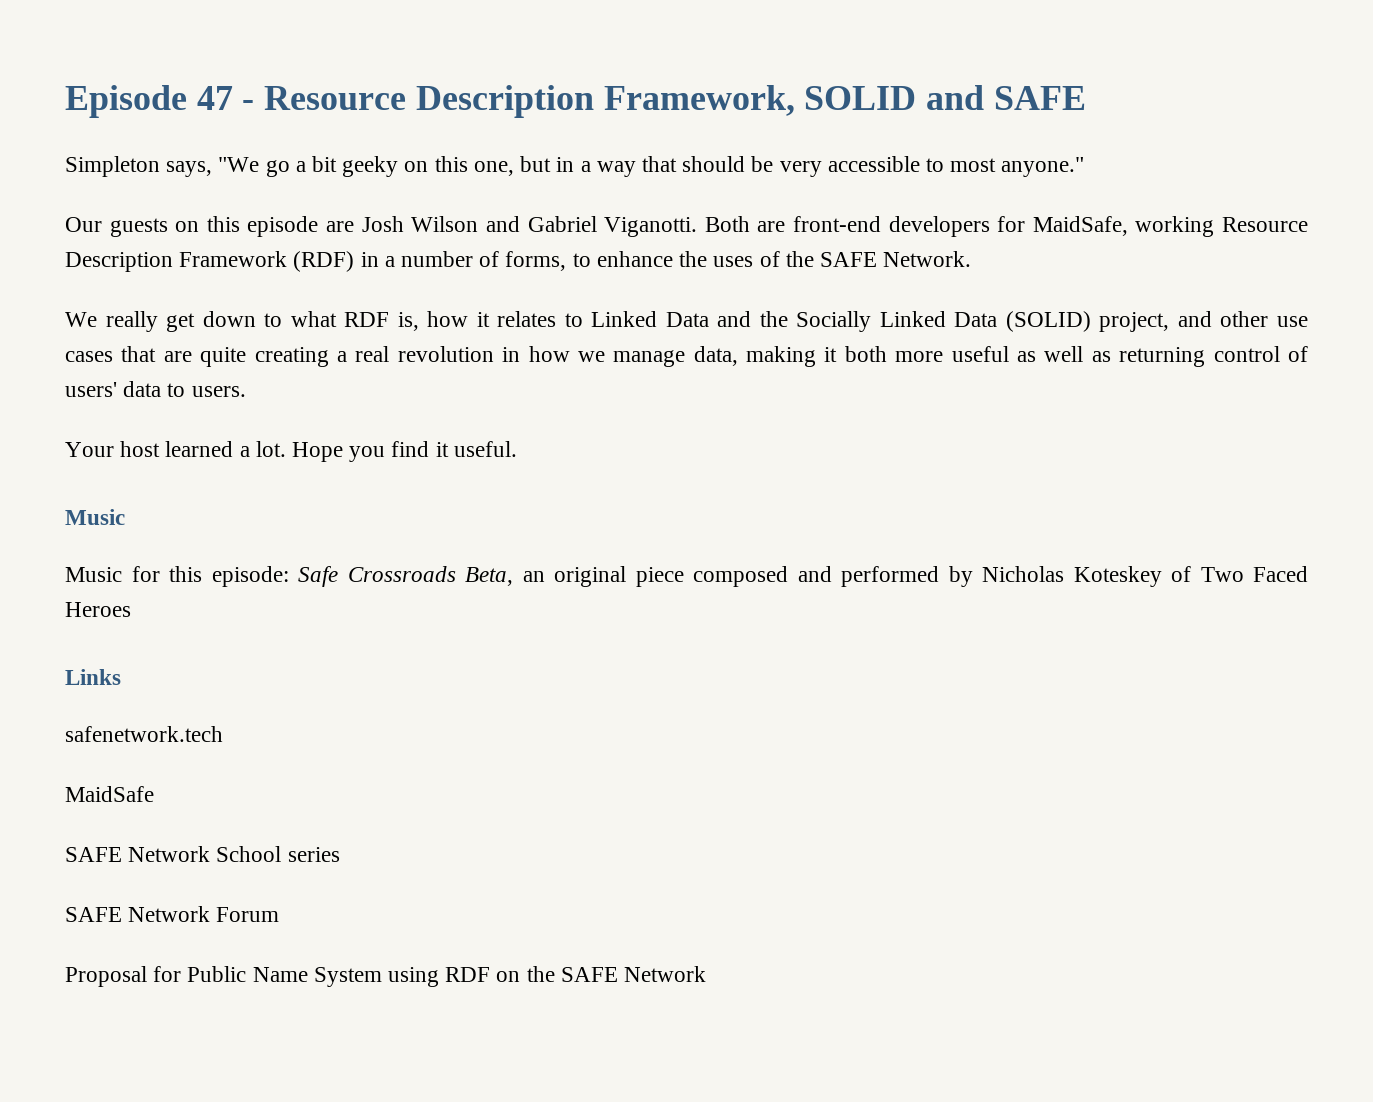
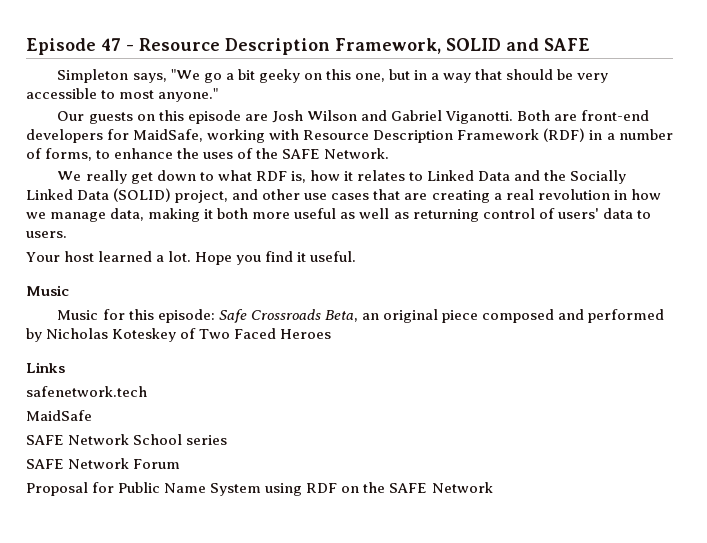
- Both are front-end developers for MaidSafe, working Resource Description Framework (RDF) in a number of forms, to enhance the uses of the SAFE Network.
+ Both are front-end developers for MaidSafe, working with Resource Description Framework (RDF) in a number of forms, to enhance the uses of the SAFE Network.
- We really get down to what RDF is, how it relates to Linked Data and the Socially Linked Data (SOLID) project, and other use cases that are quite creating a real revolution in how we manage data, making it both more useful as well as returning control of users' data to users.
+ We really get down to what RDF is, how it relates to Linked Data and the Socially Linked Data (SOLID) project, and other use cases that are creating a real revolution in how we manage data, making it both more useful as well as returning control of users' data to users.

